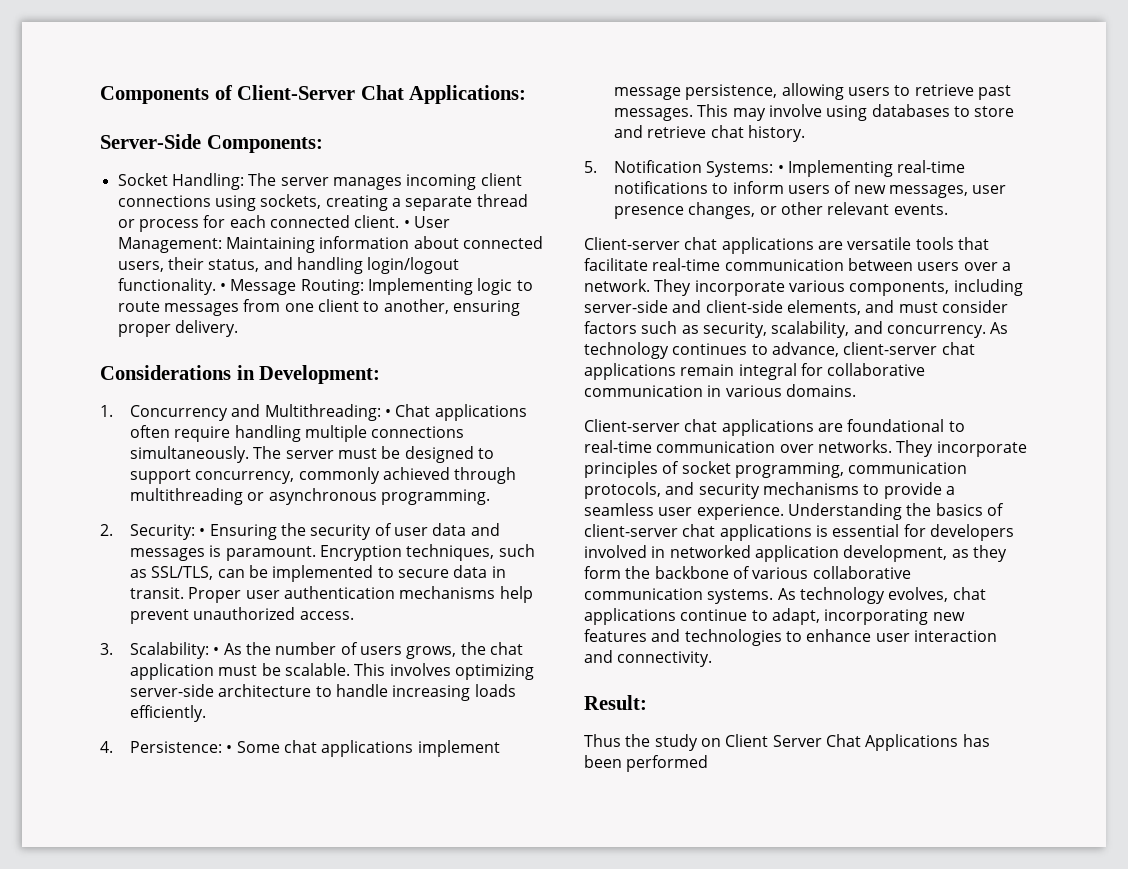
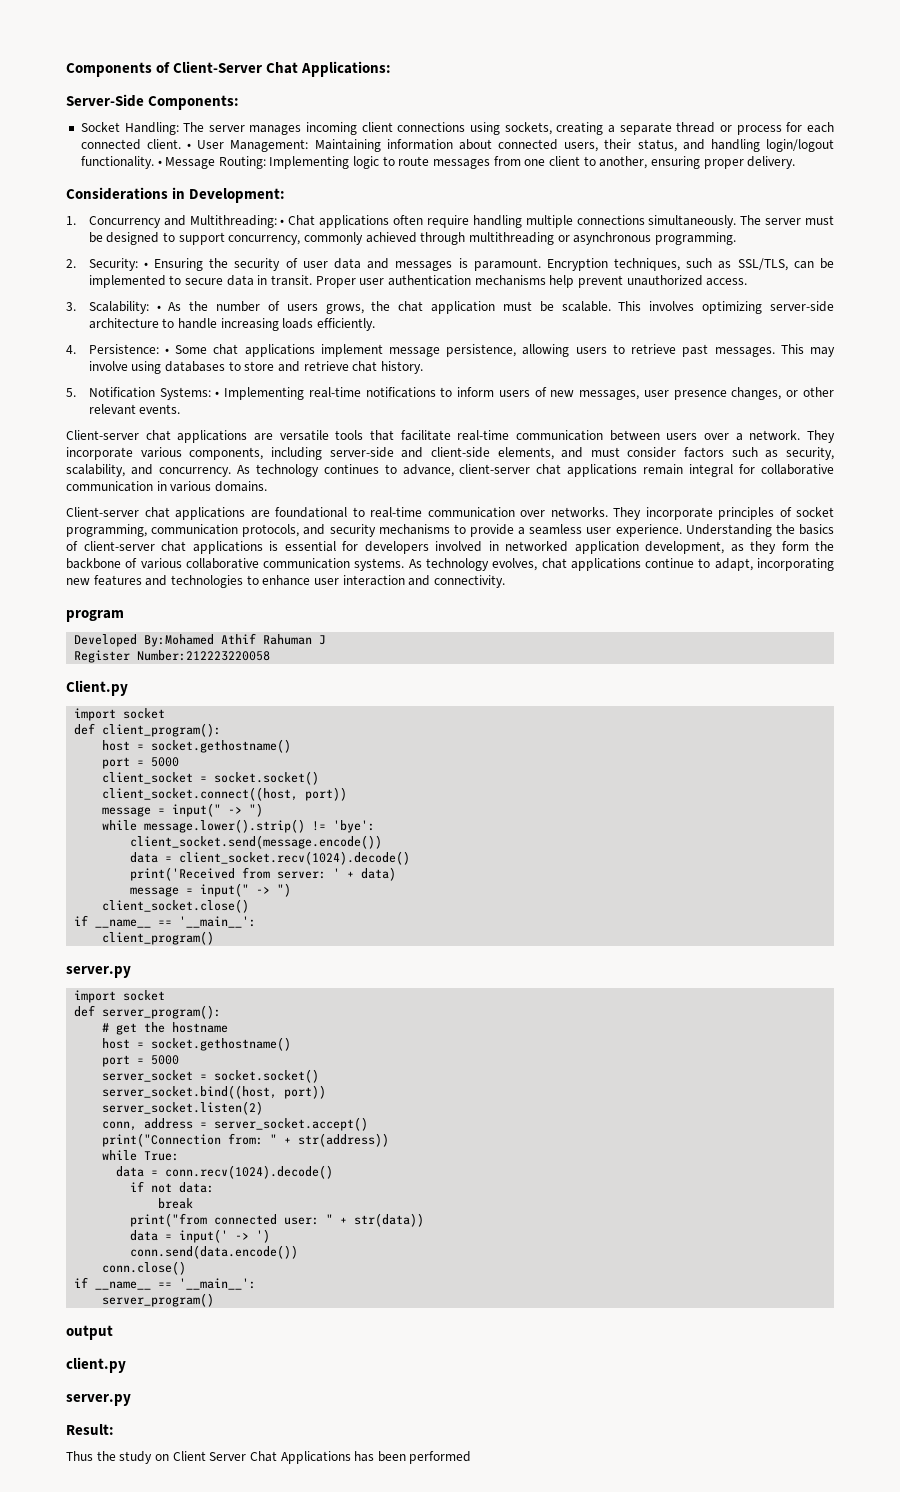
+ program
+ Developed By:Mohamed Athif Rahuman J
+ Register Number:212223220058
+ Client.py
+ import socket
+ def client_program():
+ host = socket.gethostname()
+ port = 5000
+ client_socket = socket.socket()
+ client_socket.connect((host, port))
+ message = input(" -> ")
+ while message.lower().strip() != 'bye':
+ client_socket.send(message.encode())
+ data = client_socket.recv(1024).decode()
+ print('Received from server: ' + data)
+ message = input(" -> ")
+ client_socket.close()
+ if __name__ == '__main__':
+ client_program()
+ server.py
+ import socket
+ def server_program():
+ # get the hostname
+ host = socket.gethostname()
+ port = 5000
+ server_socket = socket.socket()
+ server_socket.bind((host, port))
+ server_socket.listen(2)
+ conn, address = server_socket.accept()
+ print("Connection from: " + str(address))
+ while True:
+ data = conn.recv(1024).decode()
+ if not data:
+ break
+ print("from connected user: " + str(data))
+ data = input(' -> ')
+ conn.send(data.encode())
+ conn.close()
+ if __name__ == '__main__':
+ server_program()
+ output
+ client.py
+ server.py

